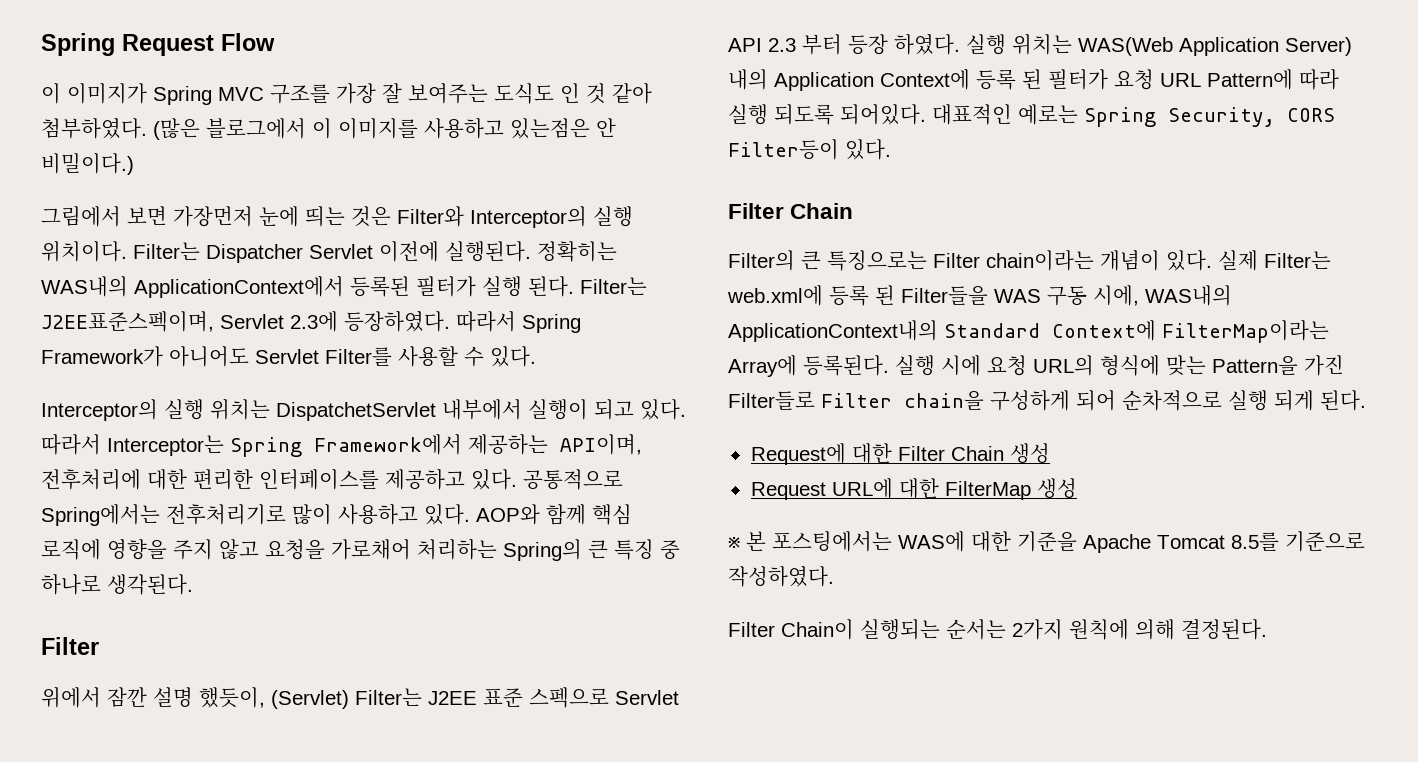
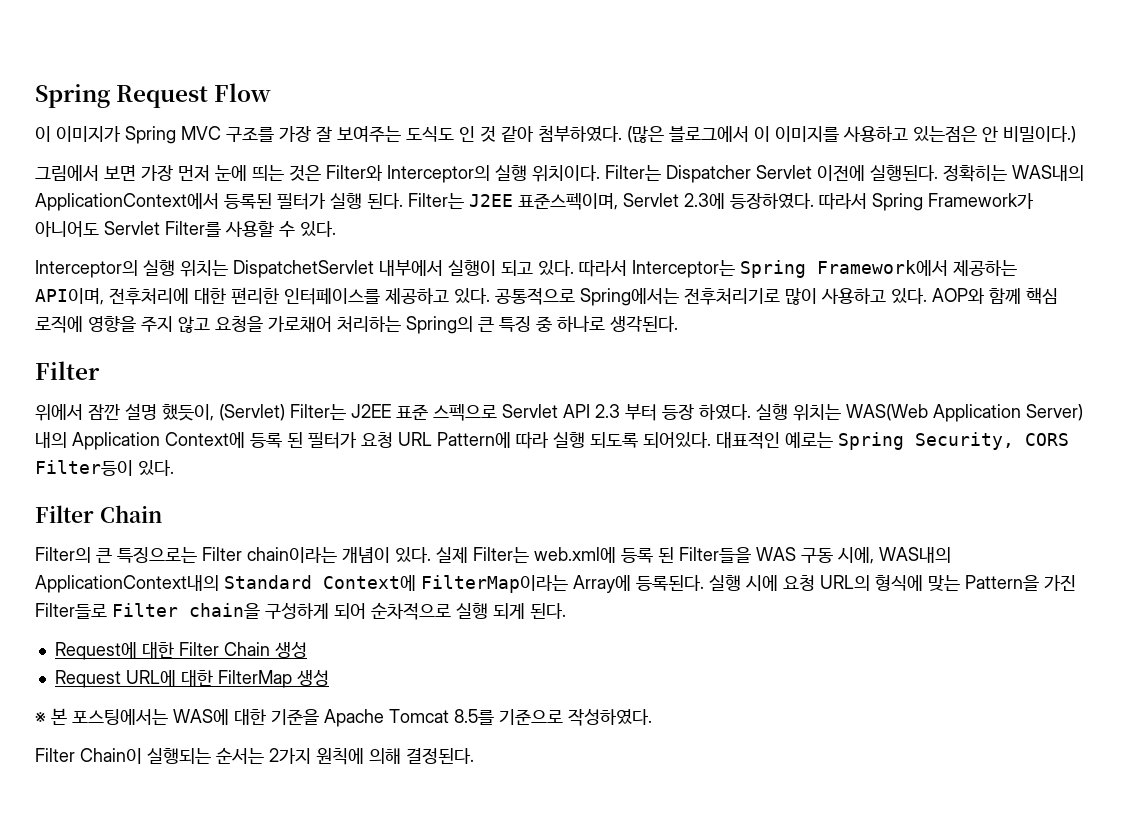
- 그림에서 보면 가장먼저 눈에 띄는 것은 Filter와 Interceptor의 실행 위치이다.
+ 그림에서 보면 가장 먼저 눈에 띄는 것은 Filter와 Interceptor의 실행 위치이다.
- Filter는 J2EE표준스펙이며, Servlet 2.3에 등장하였다.
+ Filter는 J2EE 표준스펙이며, Servlet 2.3에 등장하였다.

